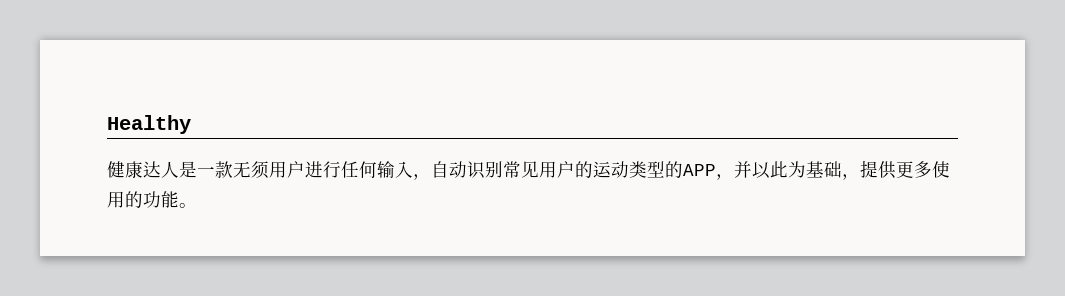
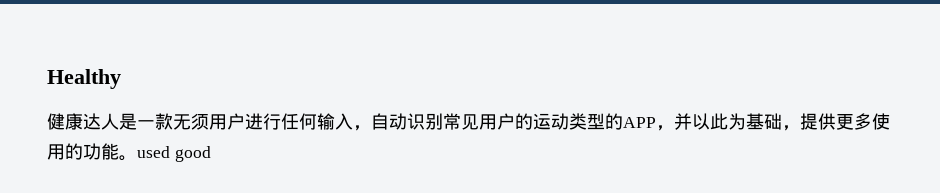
- 健康达人是一款无须用户进行任何输入，自动识别常见用户的运动类型的APP，并以此为基础，提供更多使用的功能。
+ 健康达人是一款无须用户进行任何输入，自动识别常见用户的运动类型的APP，并以此为基础，提供更多使用的功能。used good

